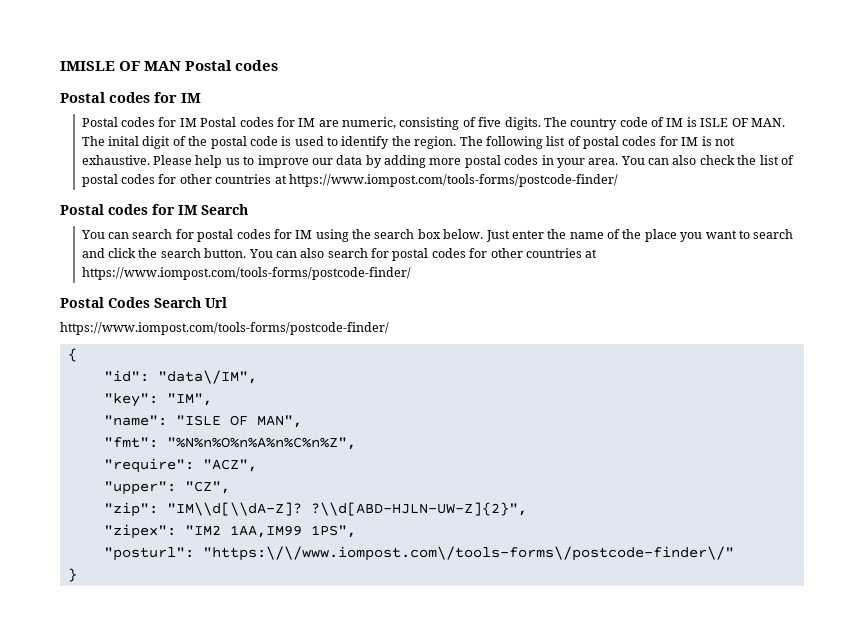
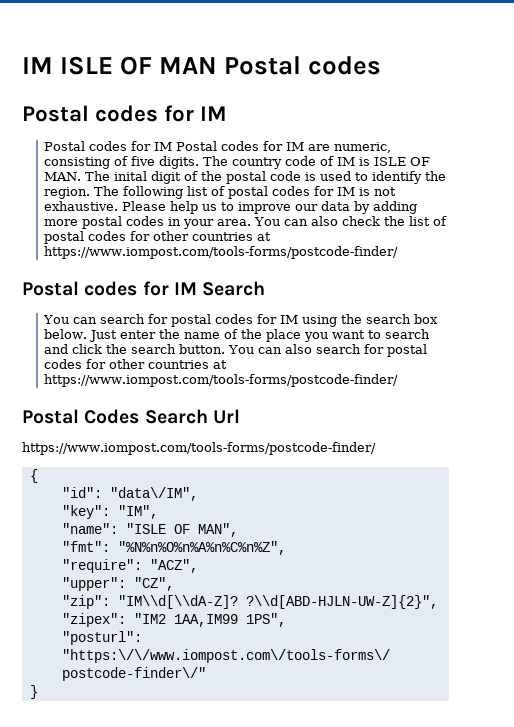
- IMISLE OF MAN Postal codes
+ IM ISLE OF MAN Postal codes

